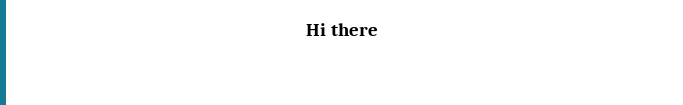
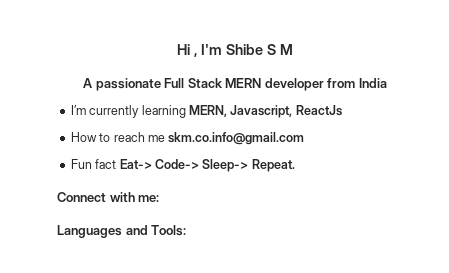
- Hi there
+ Hi , I'm Shibe S M
+ A passionate Full Stack MERN developer from India
+ I’m currently learning MERN, Javascript, ReactJs
+ How to reach me skm.co.info@gmail.com
+ Fun fact Eat-> Code-> Sleep-> Repeat.
+ Connect with me:
+ Languages and Tools:

